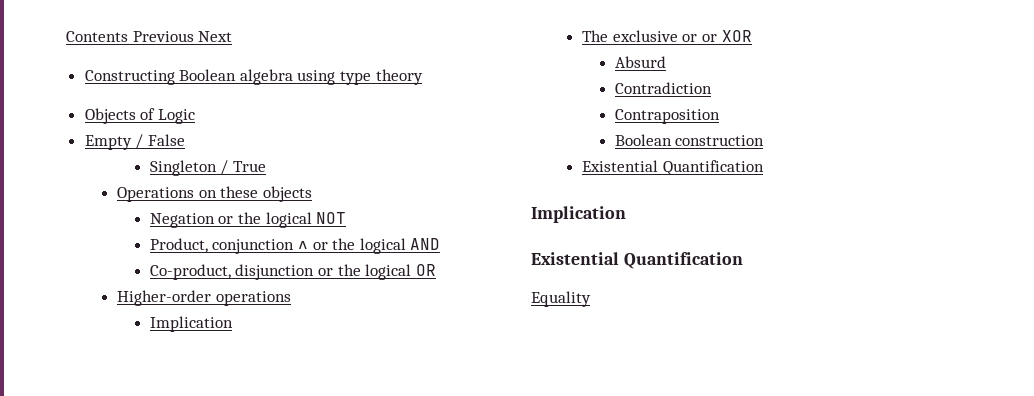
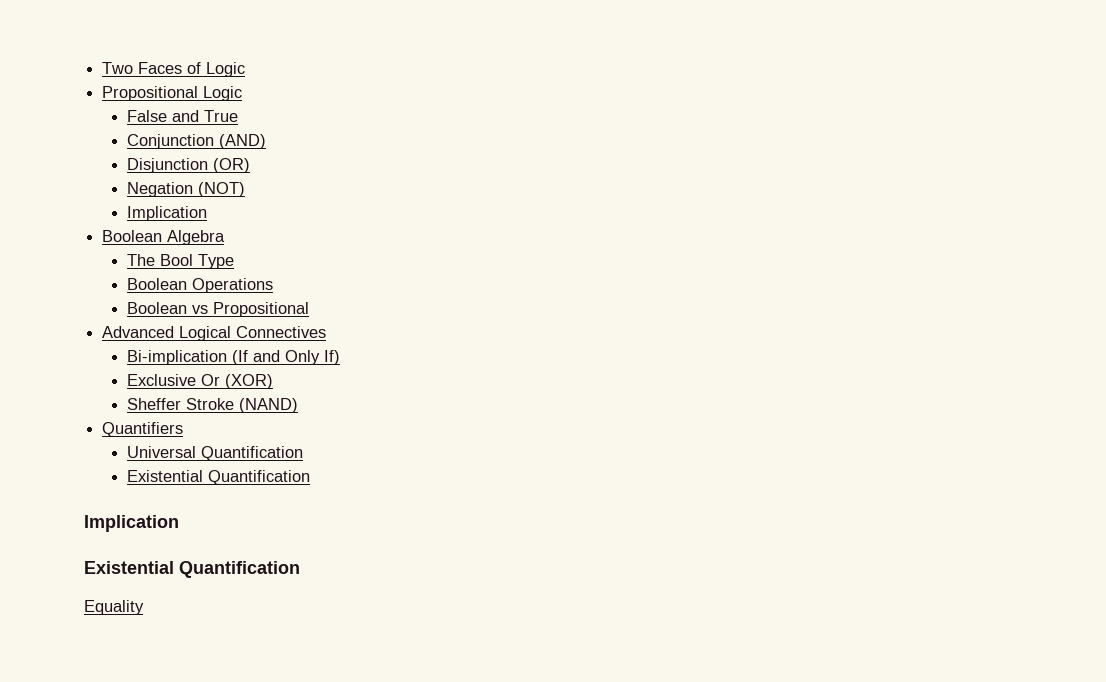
- Contents Previous Next
- Constructing Boolean algebra using type theory
- Objects of Logic
+ Two Faces of Logic
- Empty / False
- Singleton / True
+ Propositional Logic
+ False and True
- Operations on these objects
- Negation or the logical NOT
- Product, conjunction ∧ or the logical AND
- Co-product, disjunction or the logical OR
- Higher-order operations
+ Conjunction (AND)
+ Disjunction (OR)
+ Negation (NOT)
  Implication
+ Boolean Algebra
- The exclusive or or XOR
- Absurd
- Contradiction
- Contraposition
- Boolean construction
+ The Bool Type
+ Boolean Operations
+ Boolean vs Propositional
+ Advanced Logical Connectives
+ Bi-implication (If and Only If)
+ Exclusive Or (XOR)
+ Sheffer Stroke (NAND)
+ Quantifiers
+ Universal Quantification

